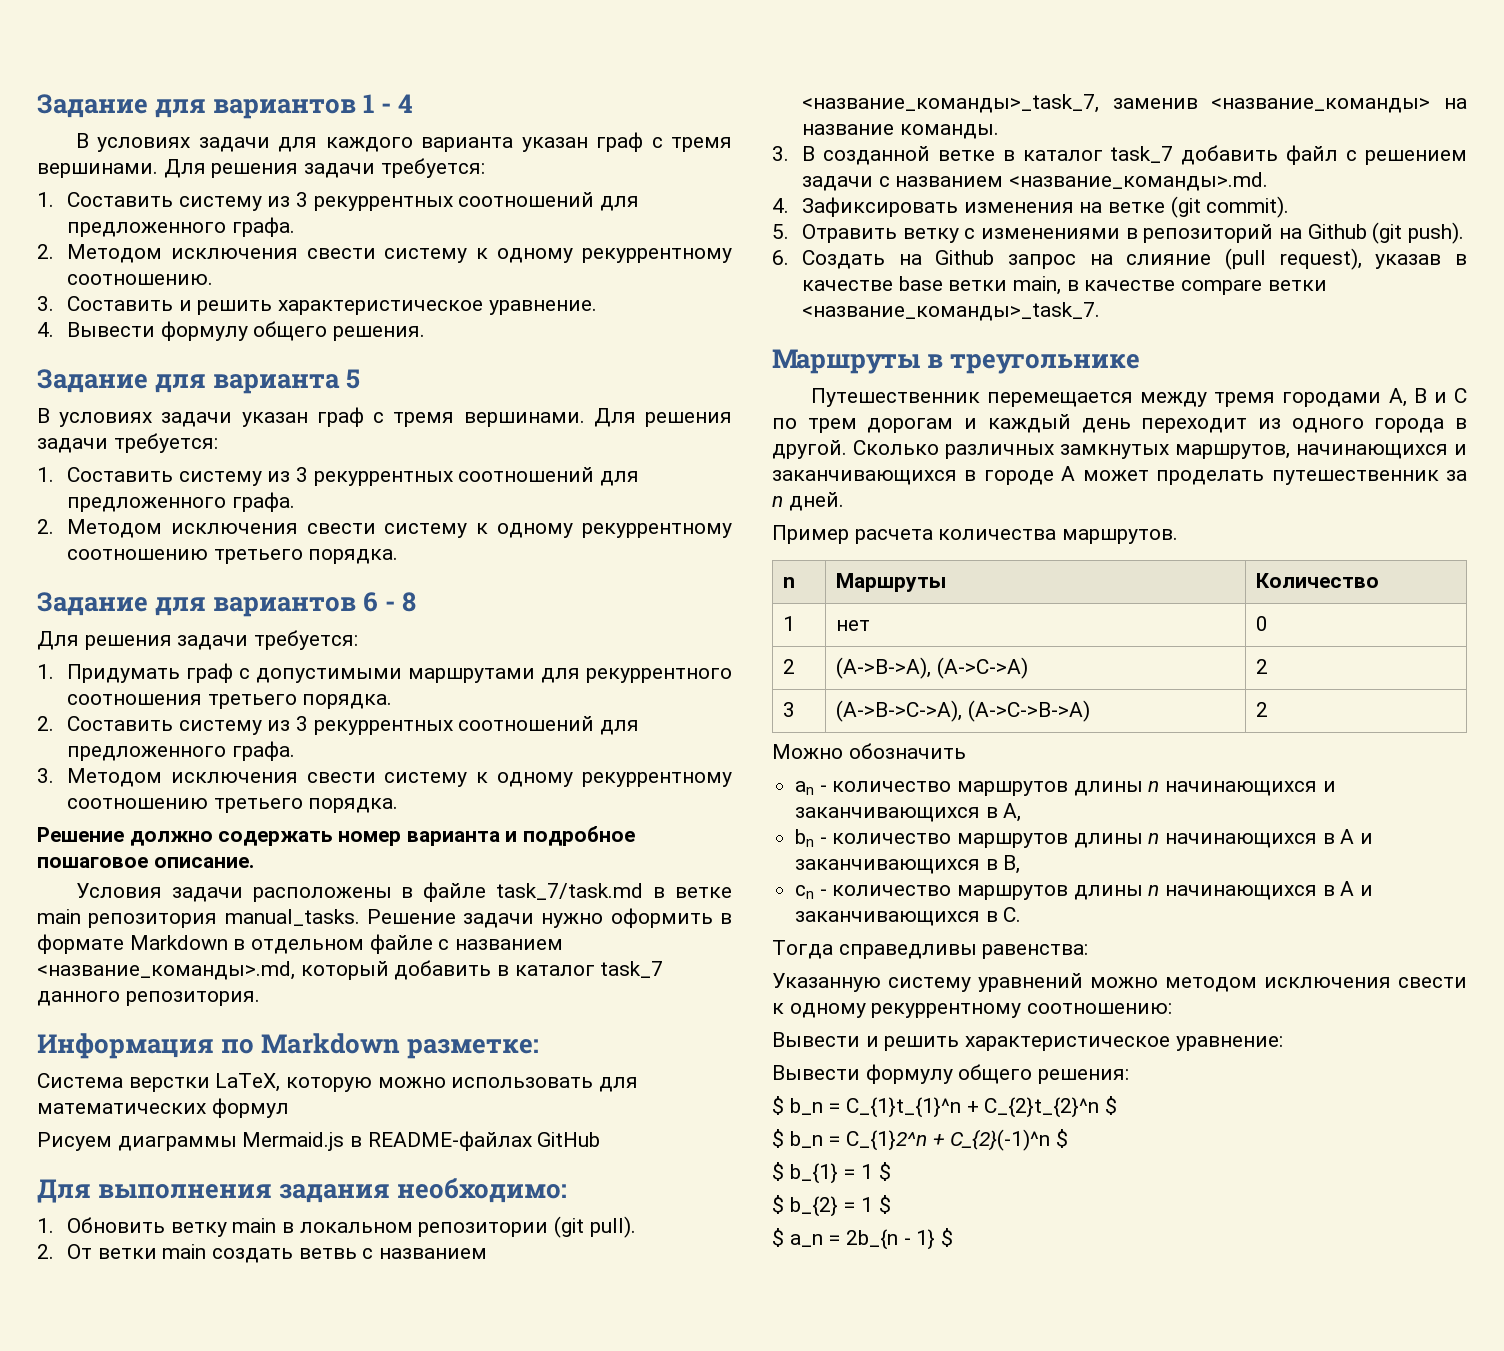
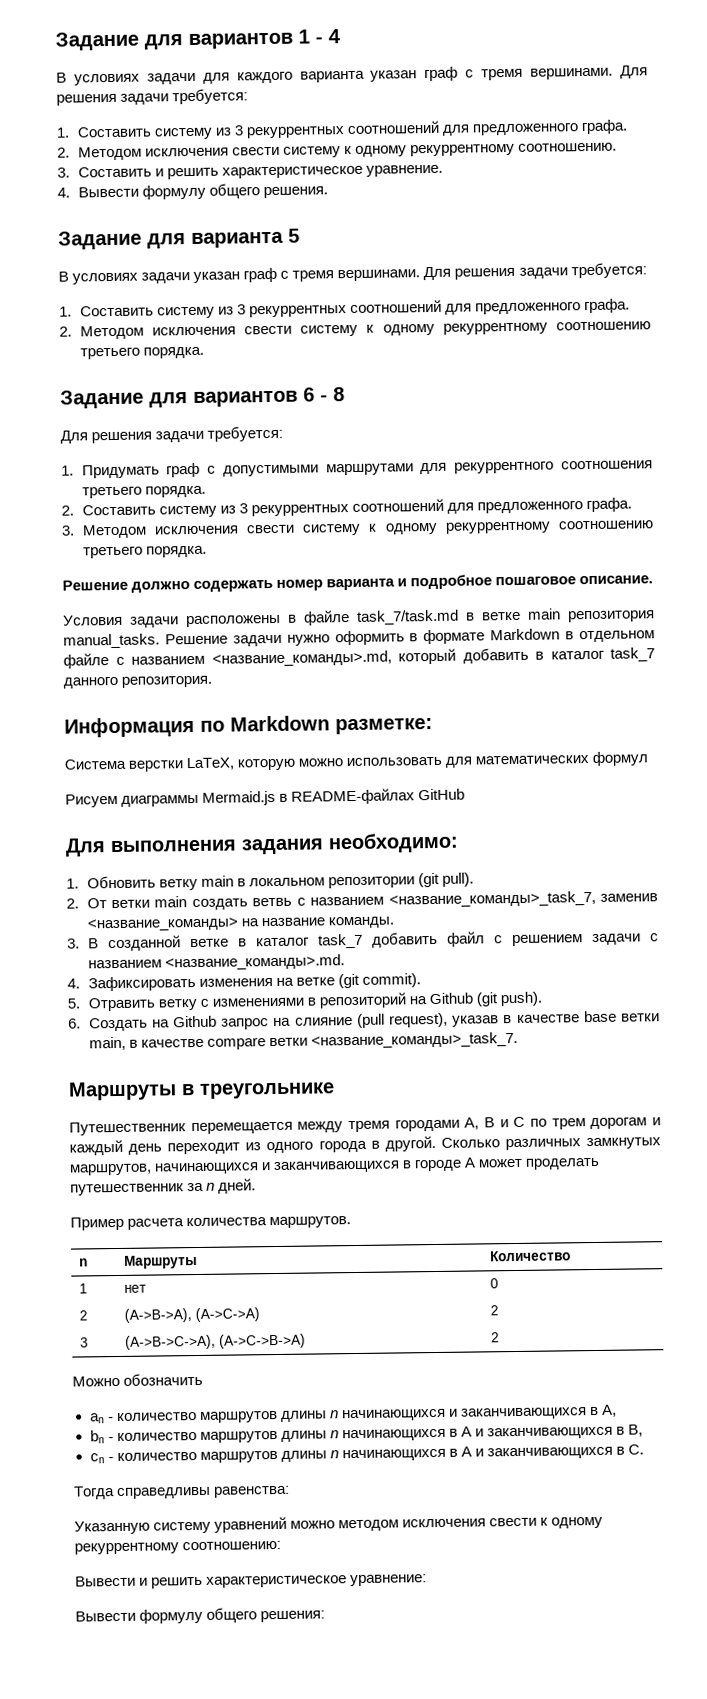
- $ b_n = С_{1}t_{1}^n + С_{2}t_{2}^n $
- $ b_n = С_{1}2^n + С_{2}(-1)^n $
- $ b_{1} = 1 $
- $ b_{2} = 1 $
- $ a_n = 2b_{n - 1} $

